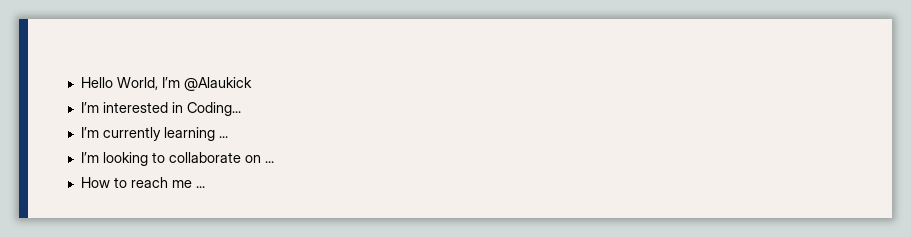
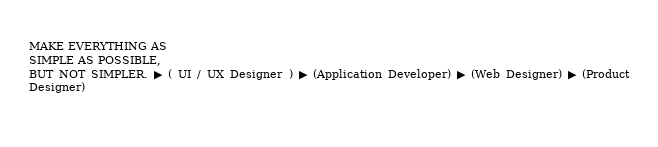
- Hello World, I’m @Alaukick
- I’m interested in Coding...
- I’m currently learning ...
- I’m looking to collaborate on ...
- How to reach me ...
+ MAKE EVERYTHING AS
+ SIMPLE AS POSSIBLE,
+ BUT NOT SIMPLER. ▶ ( UI / UX Designer ) ▶ (Application Developer) ▶ (Web Designer) ▶ (Product Designer)

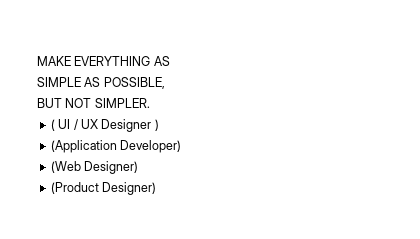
- BUT NOT SIMPLER. ▶ ( UI / UX Designer ) ▶ (Application Developer) ▶ (Web Designer) ▶ (Product Designer)
+ BUT NOT SIMPLER.
+ ( UI / UX Designer )
+ (Application Developer)
+ (Web Designer)
+ (Product Designer)

